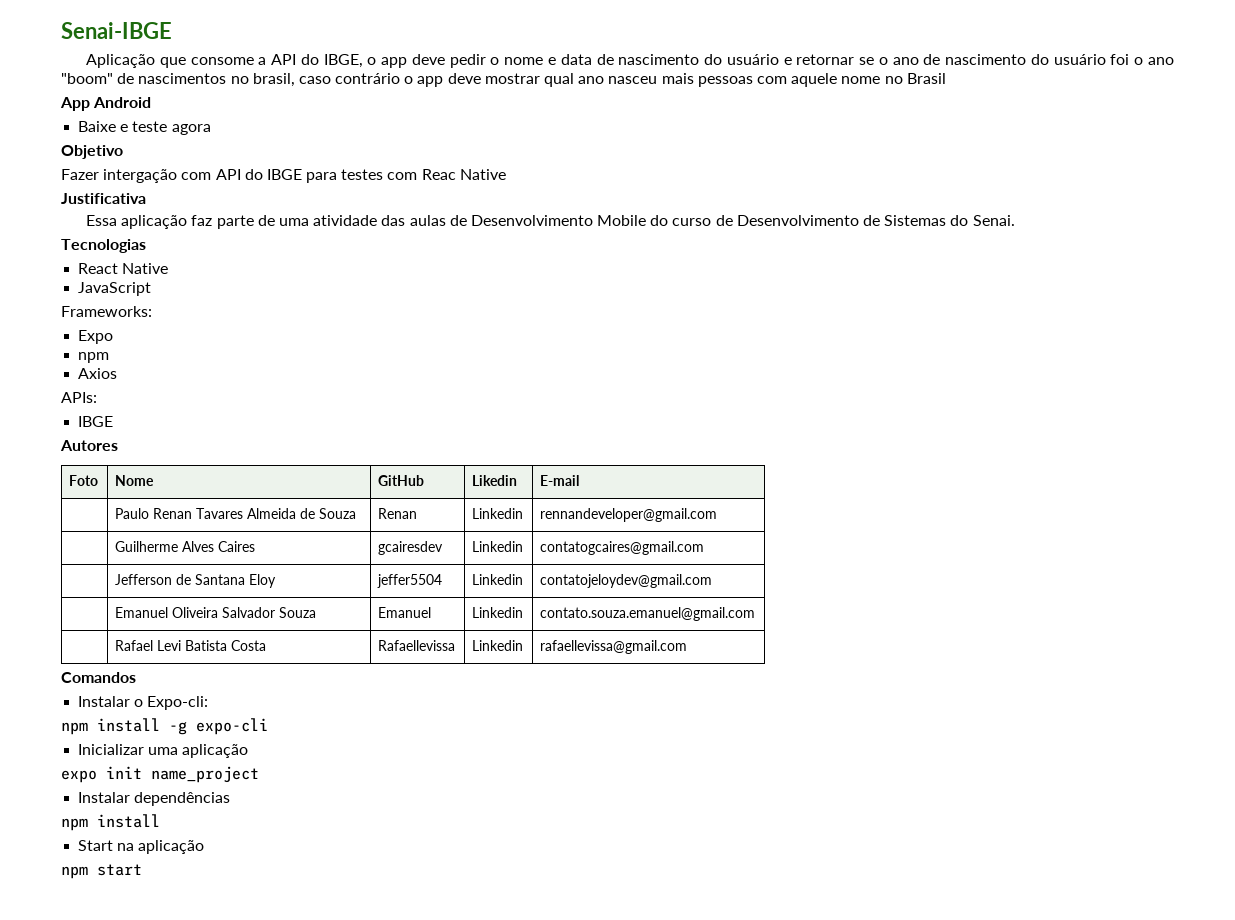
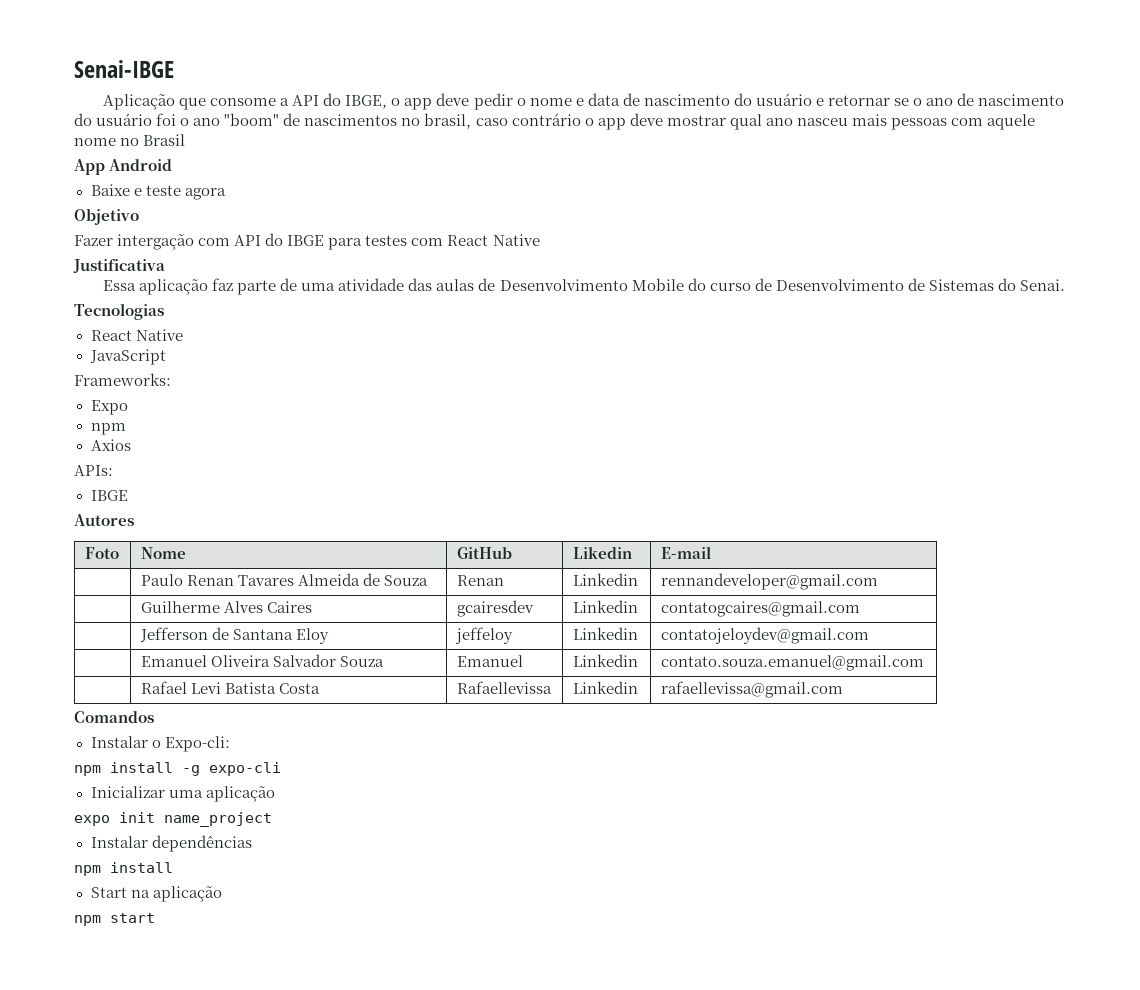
- Fazer intergação com API do IBGE para testes com Reac Native
+ Fazer intergação com API do IBGE para testes com React Native
- | Jefferson de Santana Eloy | jeffer5504 | Linkedin | contatojeloydev@gmail.com
+ | Jefferson de Santana Eloy | jeffeloy | Linkedin | contatojeloydev@gmail.com

